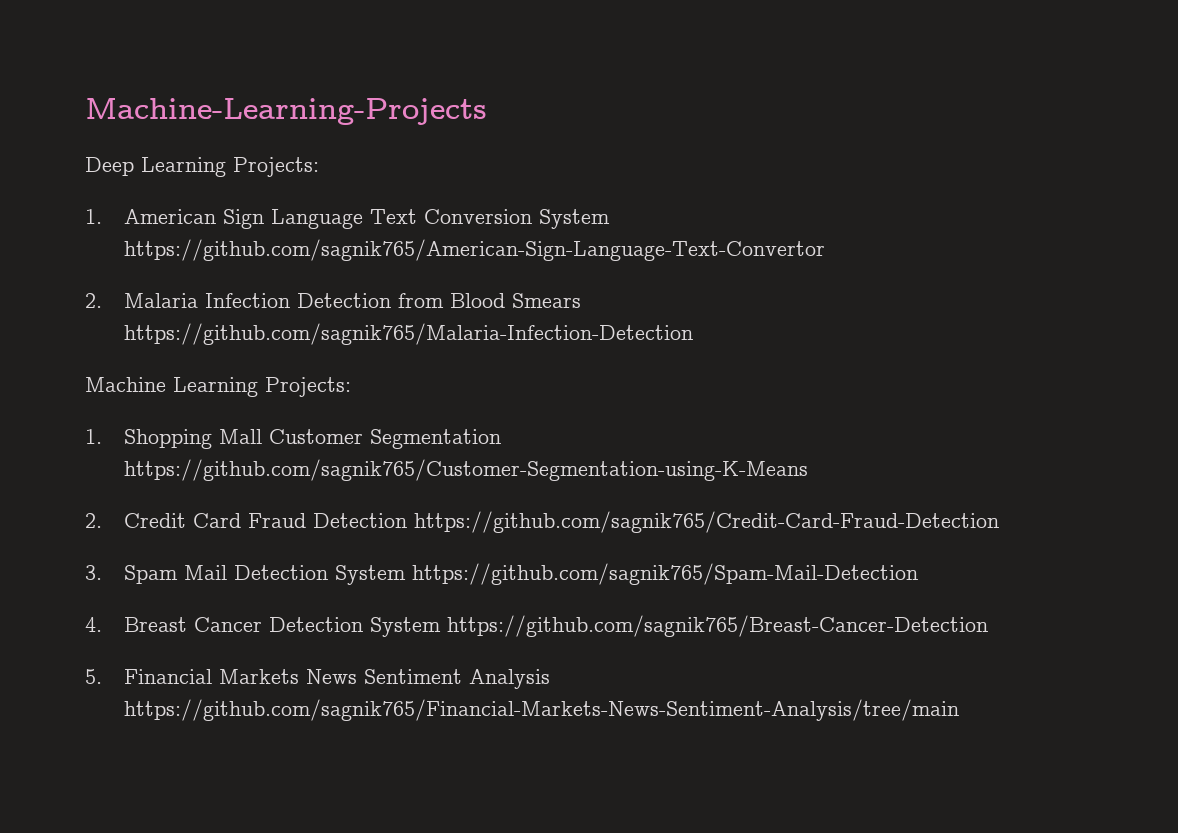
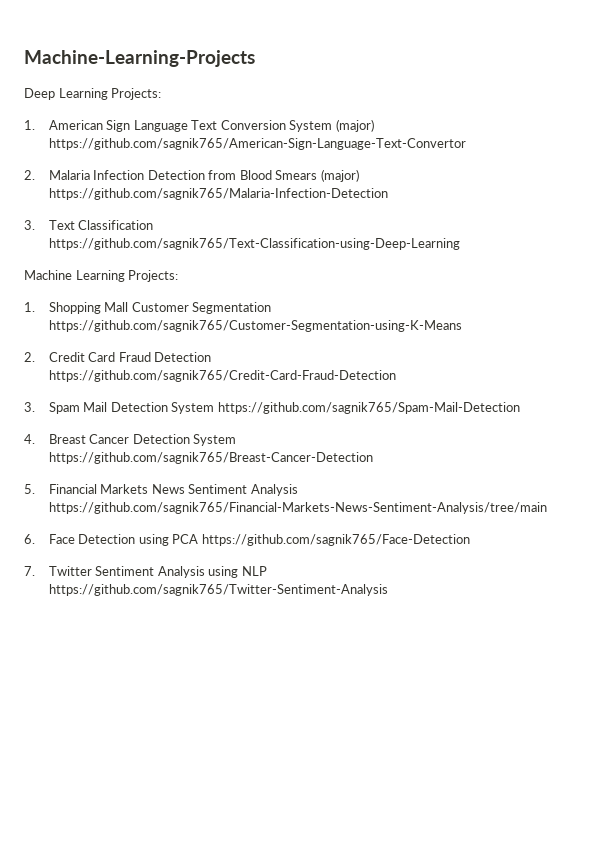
- 1. American Sign Language Text Conversion System https://github.com/sagnik765/American-Sign-Language-Text-Convertor
+ 1. American Sign Language Text Conversion System (major) https://github.com/sagnik765/American-Sign-Language-Text-Convertor
- 2. Malaria Infection Detection from Blood Smears https://github.com/sagnik765/Malaria-Infection-Detection
+ 2. Malaria Infection Detection from Blood Smears (major) https://github.com/sagnik765/Malaria-Infection-Detection
+ 3. Text Classification https://github.com/sagnik765/Text-Classification-using-Deep-Learning
+ 6. Face Detection using PCA https://github.com/sagnik765/Face-Detection
+ 7. Twitter Sentiment Analysis using NLP https://github.com/sagnik765/Twitter-Sentiment-Analysis

